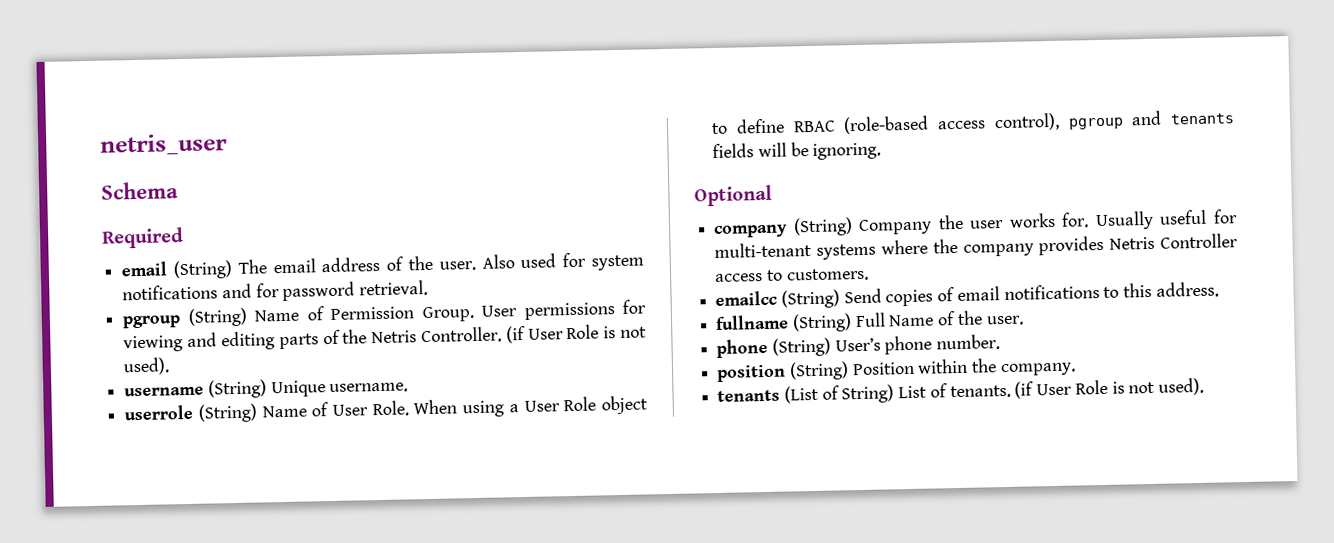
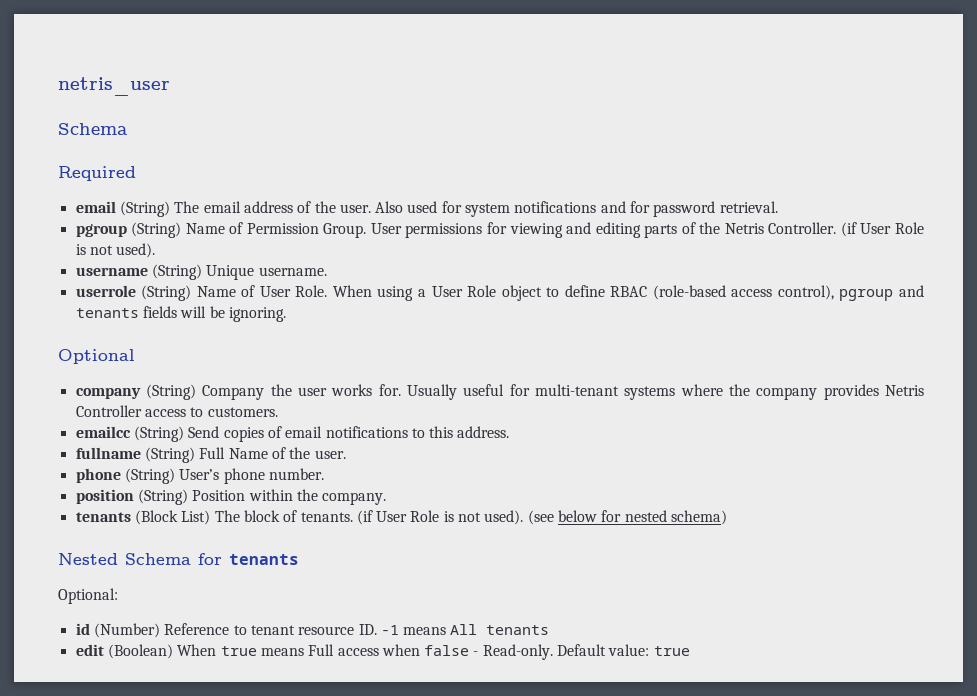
- tenants (List of String) List of tenants.
+ tenants (Block List) The block of tenants.
+ (see below for nested schema)
+ Nested Schema for tenants
+ Optional:
+ id (Number) Reference to tenant resource ID. -1 means All tenants
+ edit (Boolean) When true means Full access when false - Read-only. Default value: true

